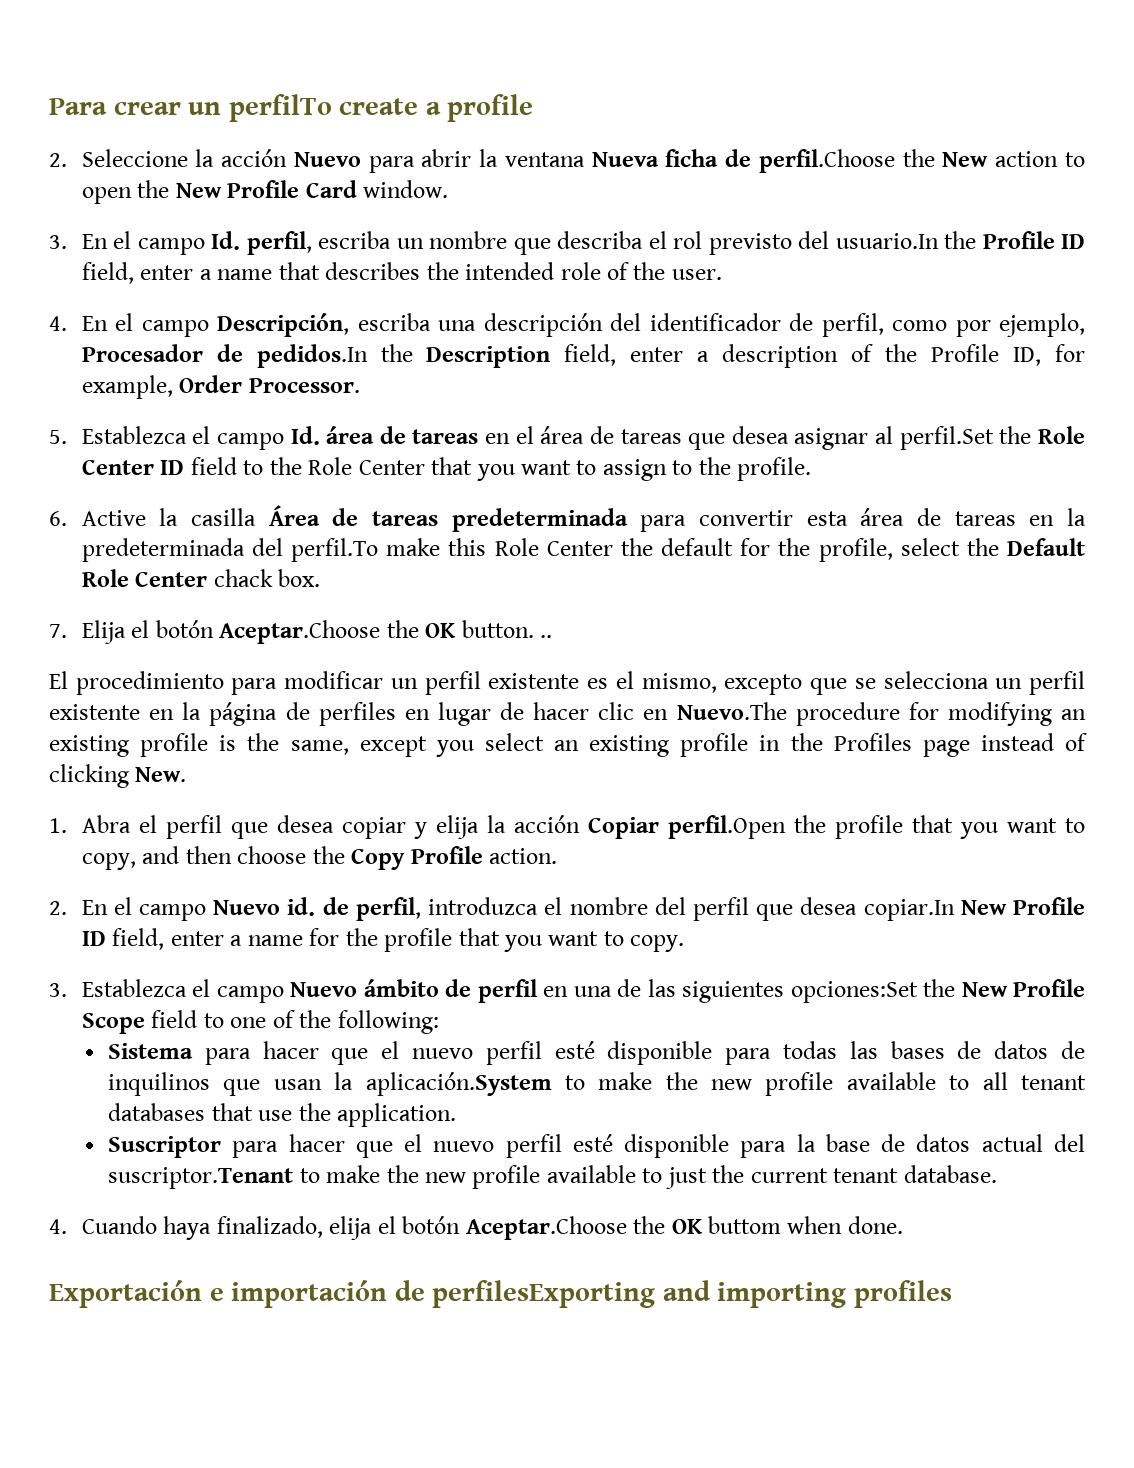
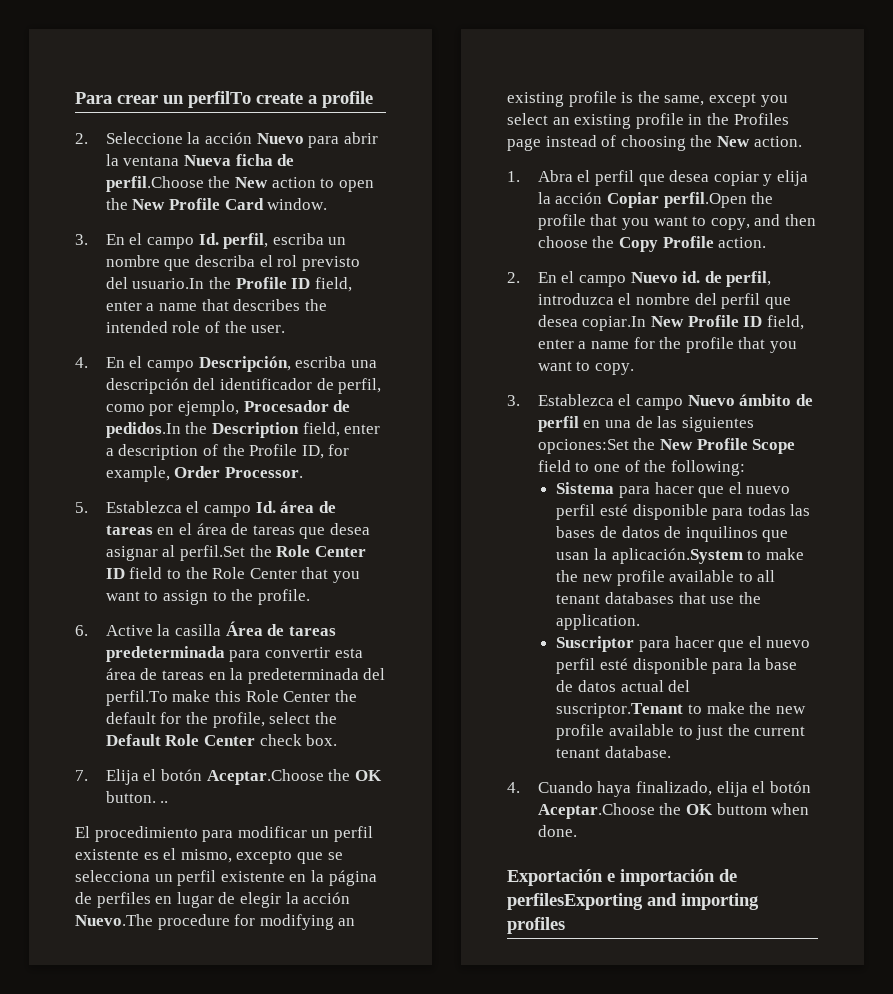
- 6. Active la casilla Área de tareas predeterminada para convertir esta área de tareas en la predeterminada del perfil.To make this Role Center the default for the profile, select the Default Role Center chack box.
+ 6. Active la casilla Área de tareas predeterminada para convertir esta área de tareas en la predeterminada del perfil.To make this Role Center the default for the profile, select the Default Role Center check box.
- El procedimiento para modificar un perfil existente es el mismo, excepto que se selecciona un perfil existente en la página de perfiles en lugar de hacer clic en Nuevo.The procedure for modifying an existing profile is the same, except you select an existing profile in the Profiles page instead of clicking New.
+ El procedimiento para modificar un perfil existente es el mismo, excepto que se selecciona un perfil existente en la página de perfiles en lugar de elegir la acción Nuevo.The procedure for modifying an existing profile is the same, except you select an existing profile in the Profiles page instead of choosing the New action.

